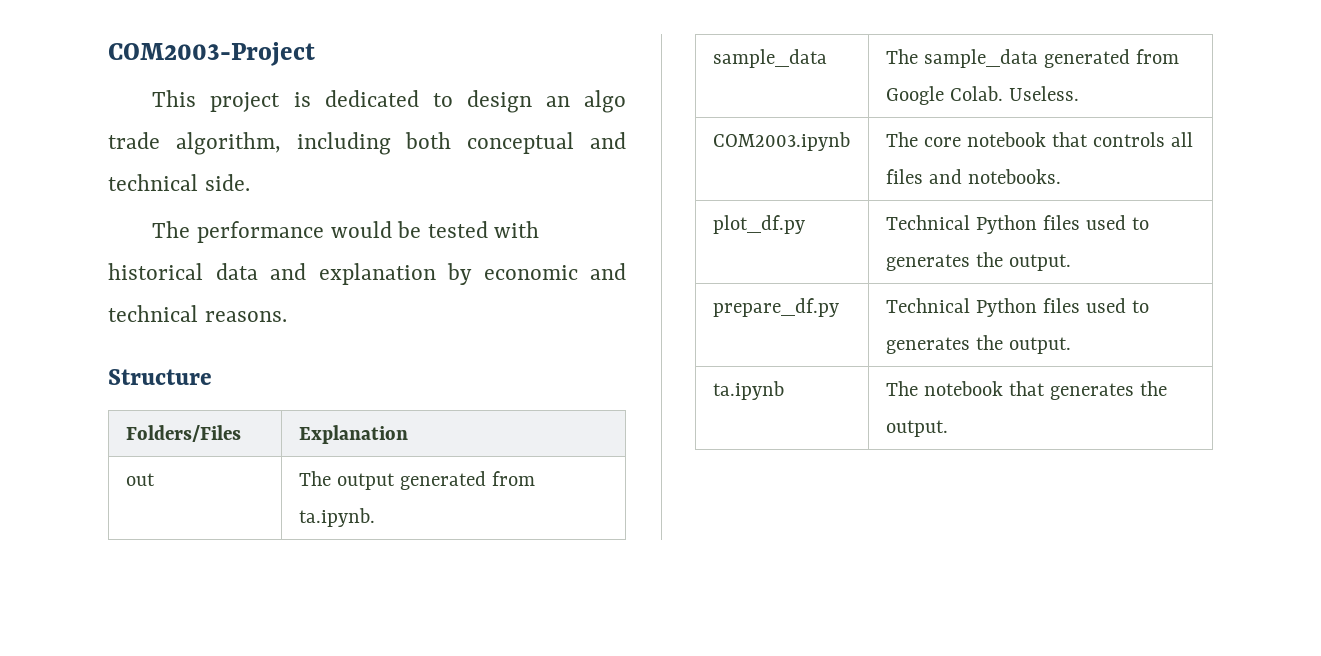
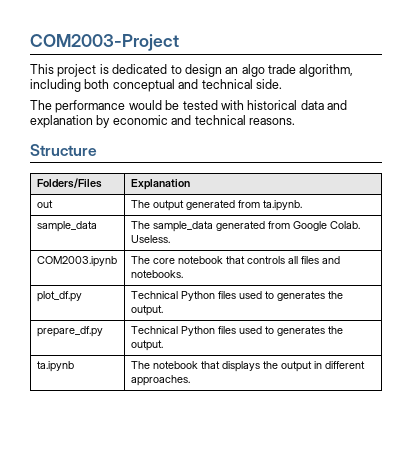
- ta.ipynb | The notebook that generates the output.
+ ta.ipynb | The notebook that displays the output in different approaches.

